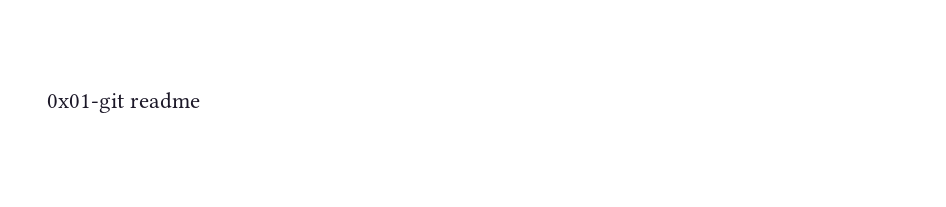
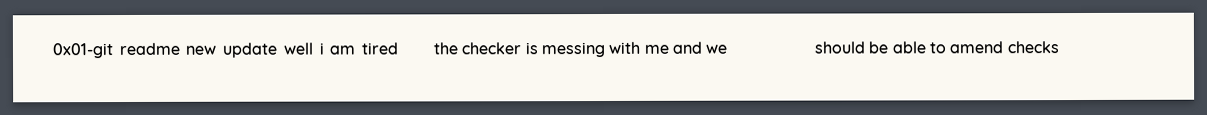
- 0x01-git readme
+ 0x01-git readme new update well i am tired the checker is messing with me and we should be able to amend checks

